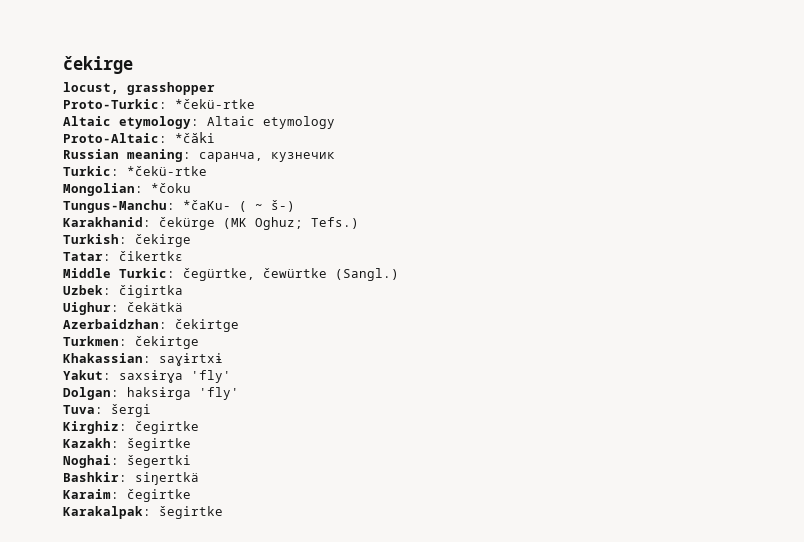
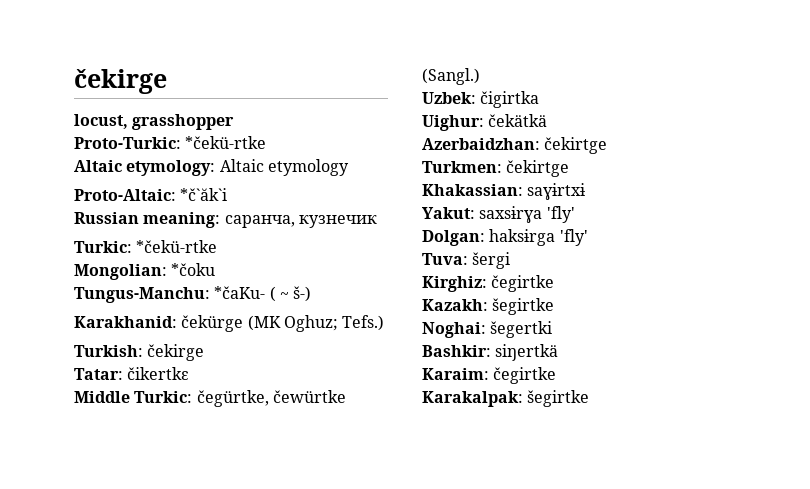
- Proto-Altaic: *čăki
+ Proto-Altaic: *č`ăk`i

